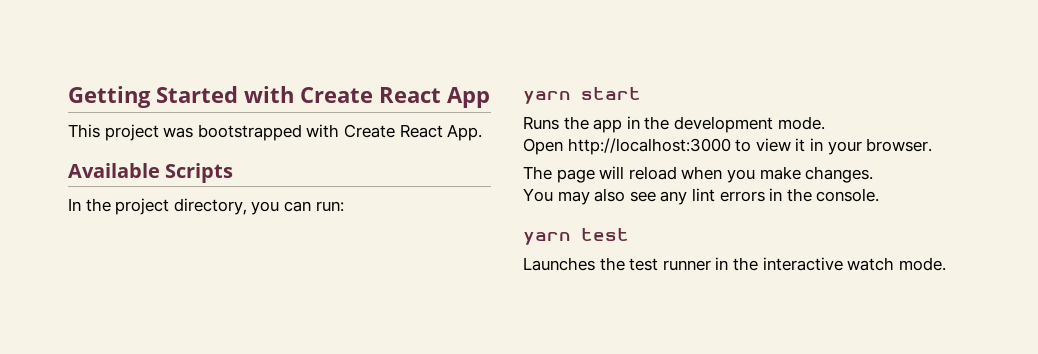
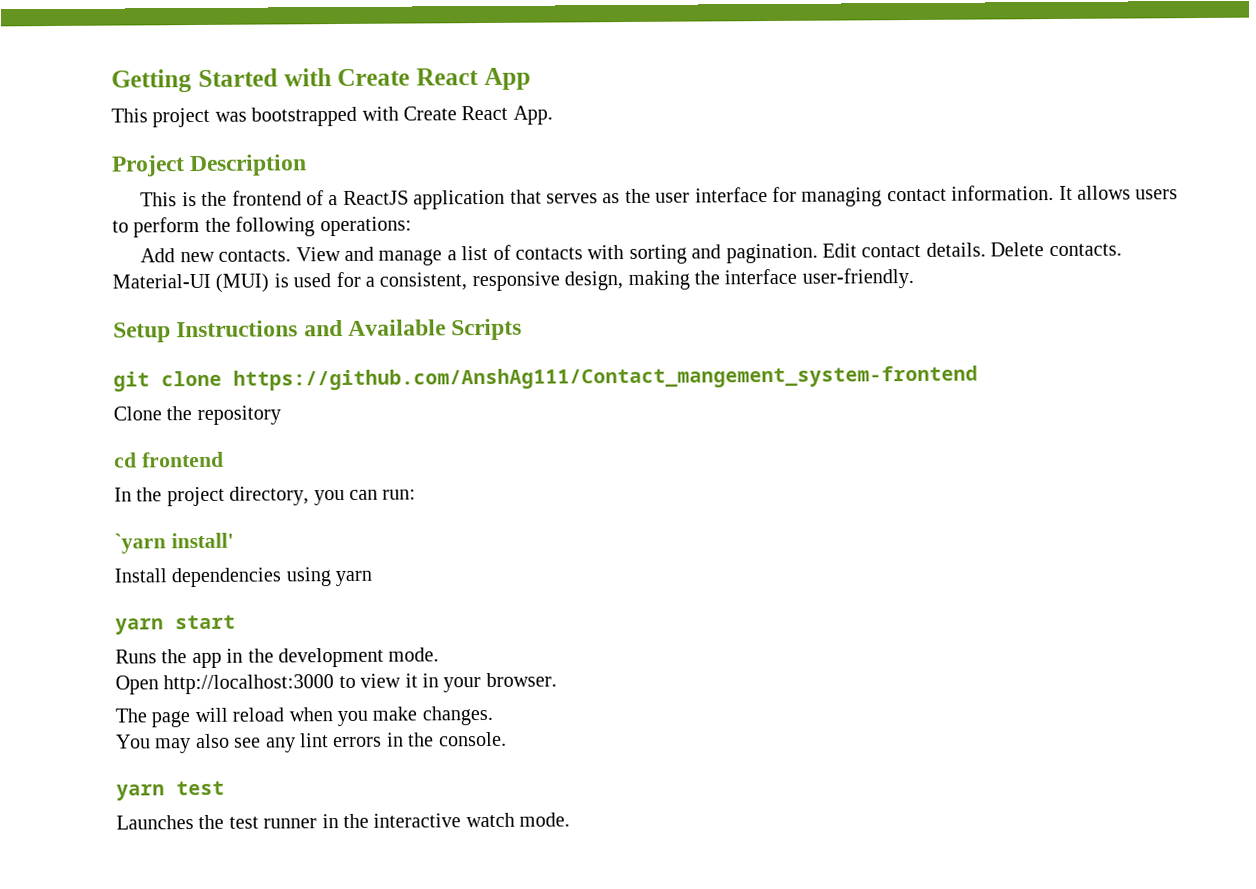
- Available Scripts
+ Project Description
+ This is the frontend of a ReactJS application that serves as the user interface for managing contact information. It allows users to perform the following operations:
+ Add new contacts. View and manage a list of contacts with sorting and pagination. Edit contact details. Delete contacts. Material-UI (MUI) is used for a consistent, responsive design, making the interface user-friendly.
+ Setup Instructions and Available Scripts
+ git clone https://github.com/AnshAg111/Contact_mangement_system-frontend
+ Clone the repository
+ cd frontend
+ `yarn install'
+ Install dependencies using yarn

